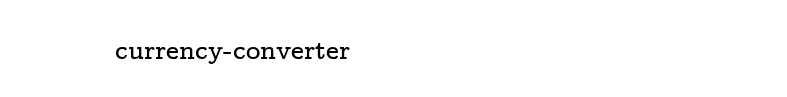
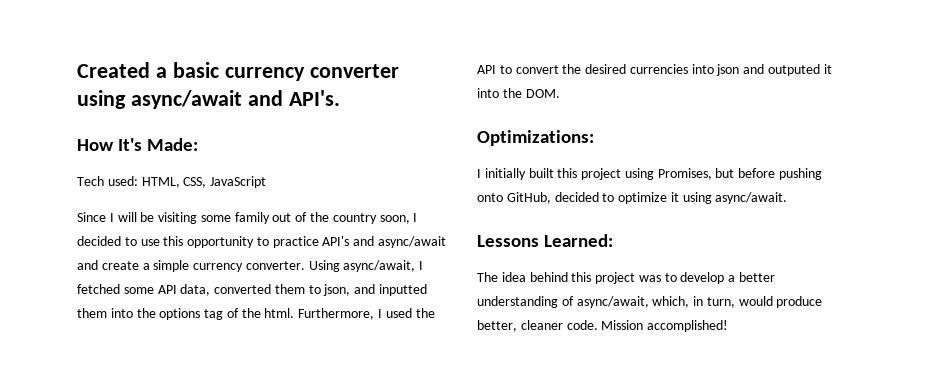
- currency-converter
+ Created a basic currency converter using async/await and API's.
+ How It's Made:
+ Tech used: HTML, CSS, JavaScript
+ Since I will be visiting some family out of the country soon, I decided to use this opportunity to practice API's and async/await and create a simple currency converter. Using async/await, I fetched some API data, converted them to json, and inputted them into the options tag of the html. Furthermore, I used the API to convert the desired currencies into json and outputed it into the DOM.
+ Optimizations:
+ I initially built this project using Promises, but before pushing onto GitHub, decided to optimize it using async/await.
+ Lessons Learned:
+ The idea behind this project was to develop a better understanding of async/await, which, in turn, would produce better, cleaner code. Mission accomplished!

